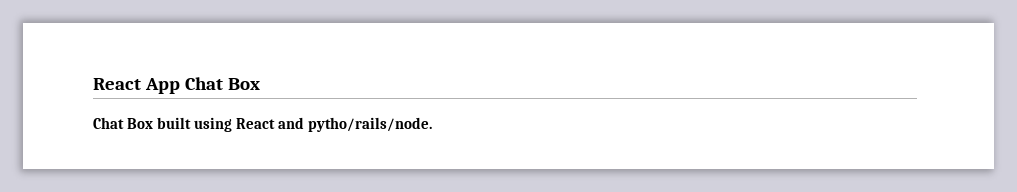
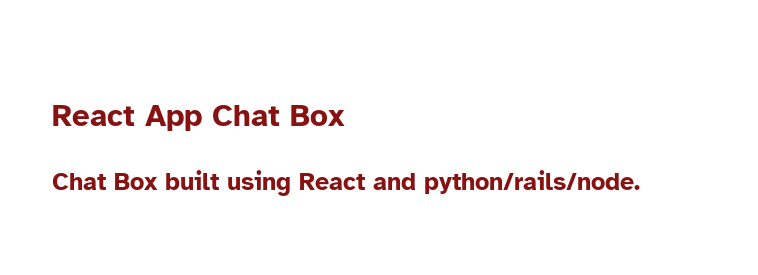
- Chat Box built using React and pytho/rails/node.
+ Chat Box built using React and python/rails/node.

